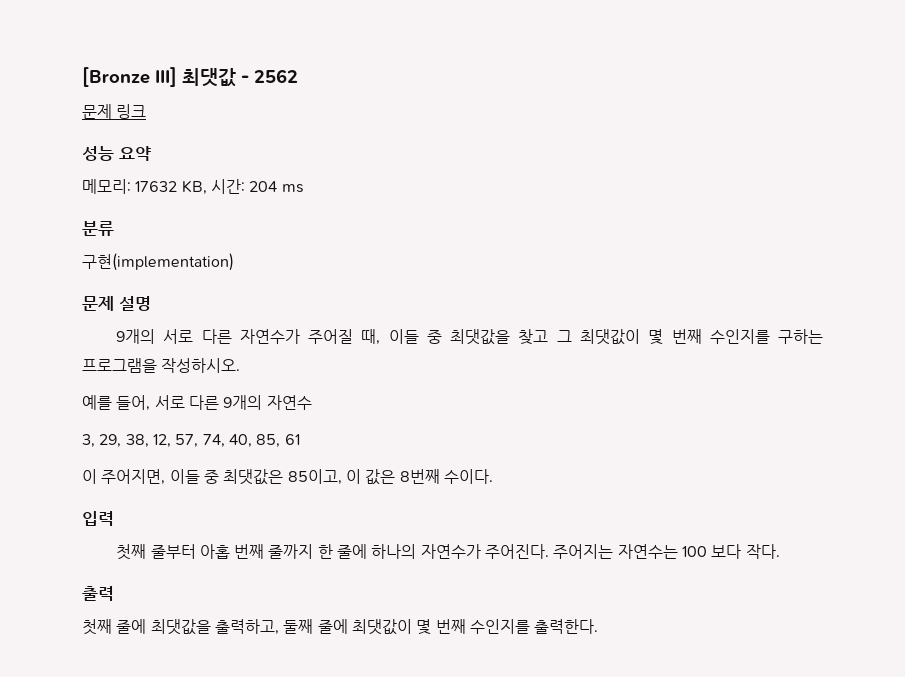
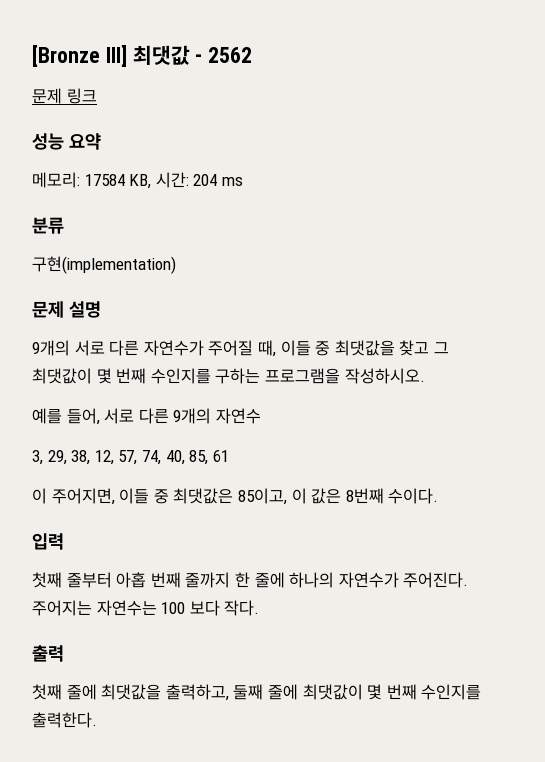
- 메모리: 17632 KB, 시간: 204 ms
+ 메모리: 17584 KB, 시간: 204 ms

